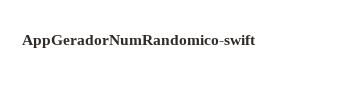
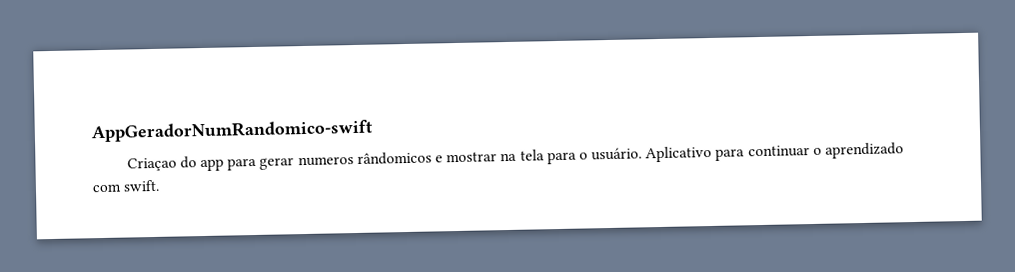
+ Criaçao do app para gerar numeros rândomicos e mostrar na tela para o usuário. Aplicativo para continuar o aprendizado com swift.

